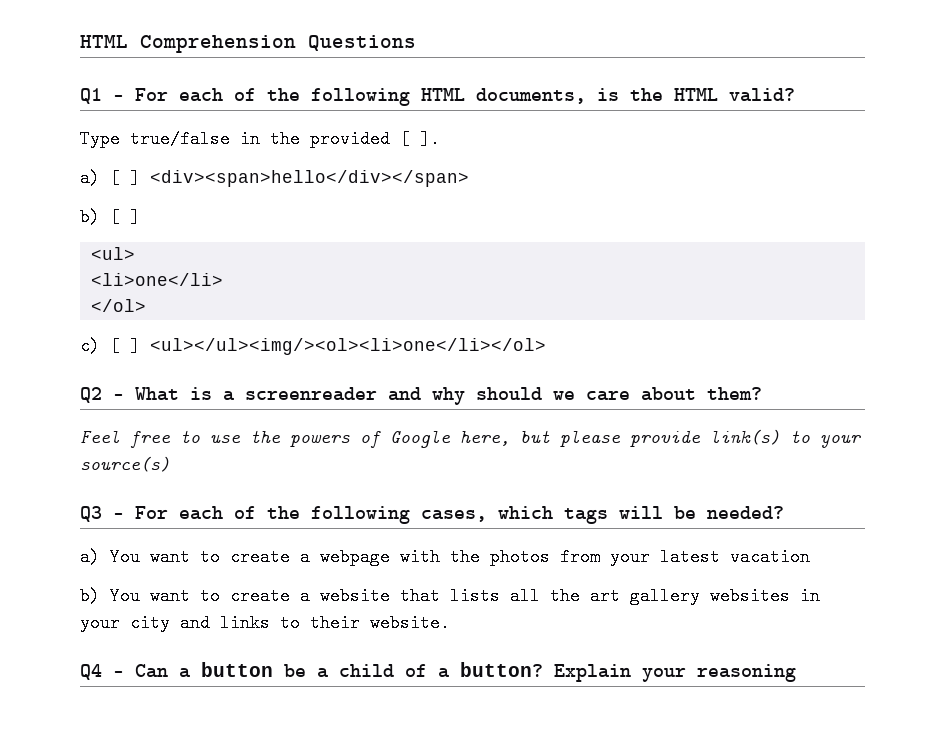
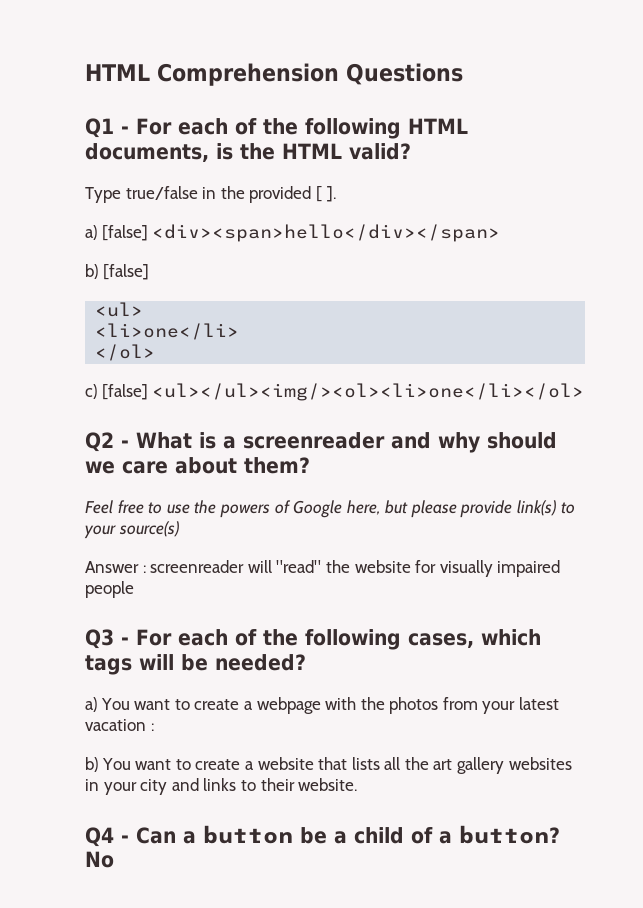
- a) [ ] <div><span>hello</div></span>
+ a) [false] <div><span>hello</div></span>
- b) [ ]
+ b) [false]
- c) [ ] <ul></ul><img/><ol><li>one</li></ol>
+ c) [false] <ul></ul><img/><ol><li>one</li></ol>
+ Answer : screenreader will "read" the website for visually impaired people
- a) You want to create a webpage with the photos from your latest vacation
+ a) You want to create a webpage with the photos from your latest vacation :
- Explain your reasoning
+ No

